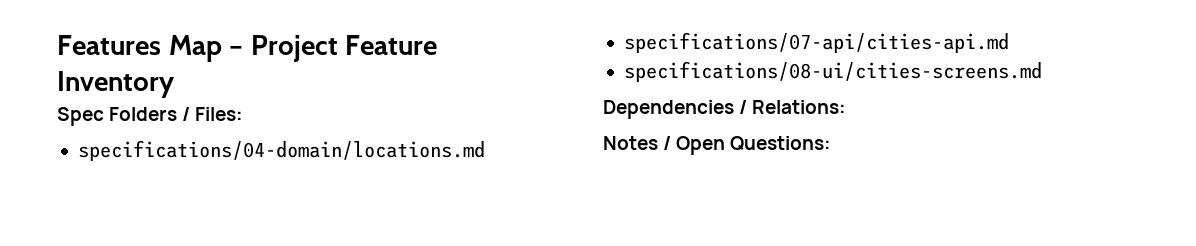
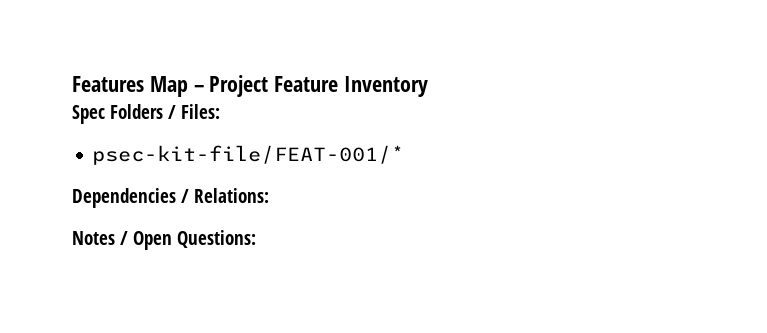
- specifications/04-domain/locations.md
- specifications/07-api/cities-api.md
- specifications/08-ui/cities-screens.md
+ psec-kit-file/FEAT-001/*

